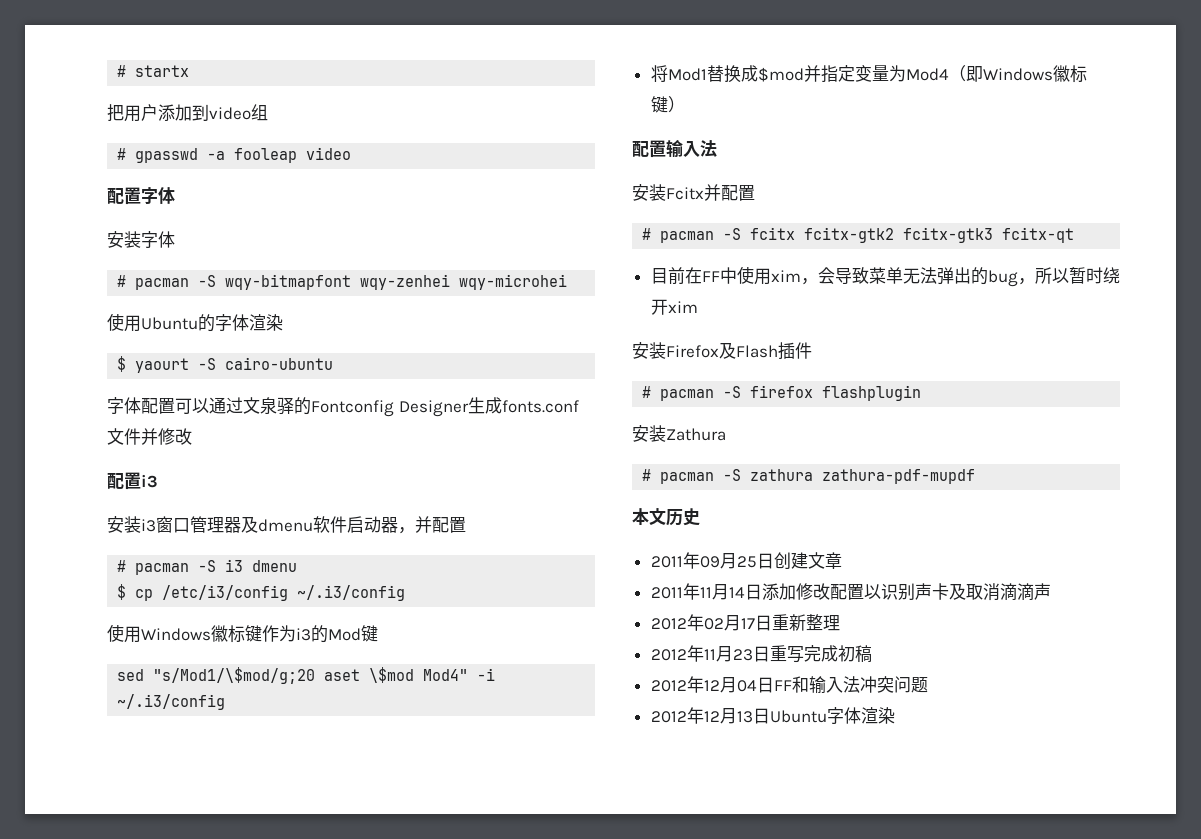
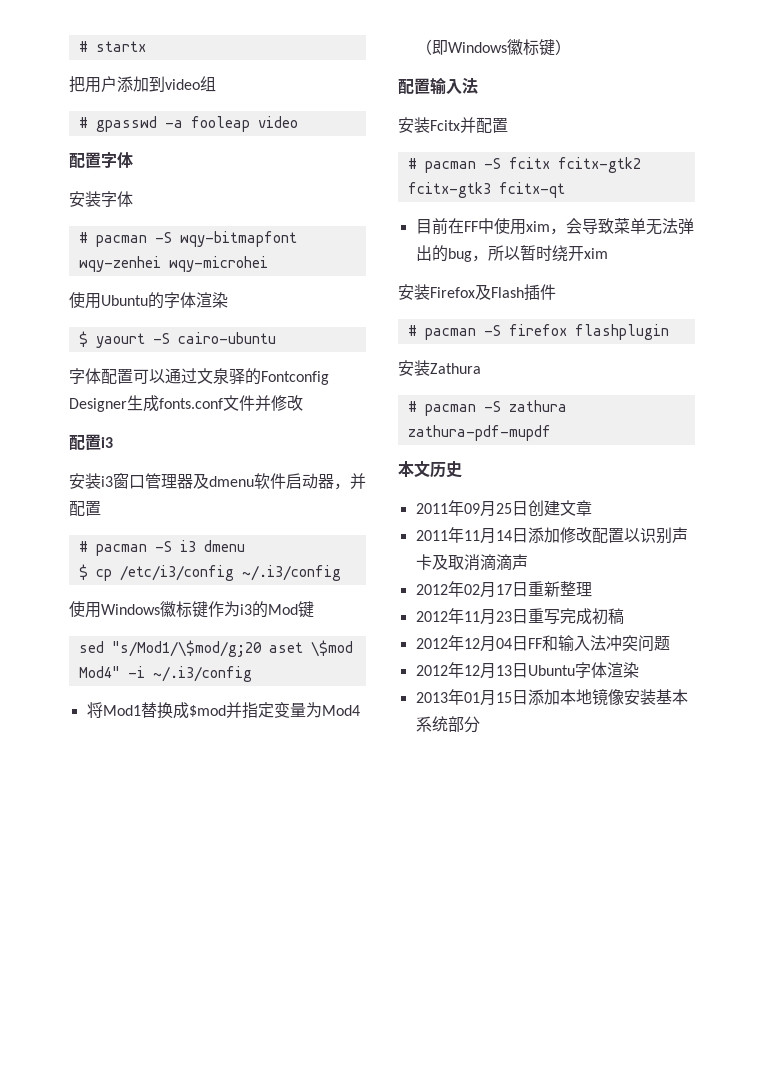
+ 2013年01月15日添加本地镜像安装基本系统部分

